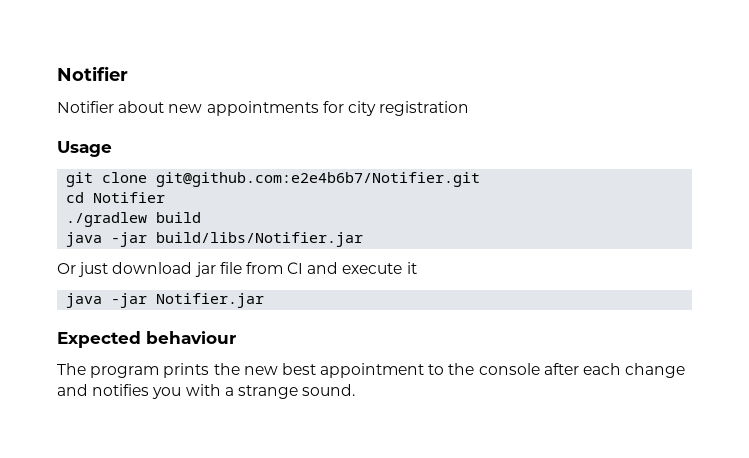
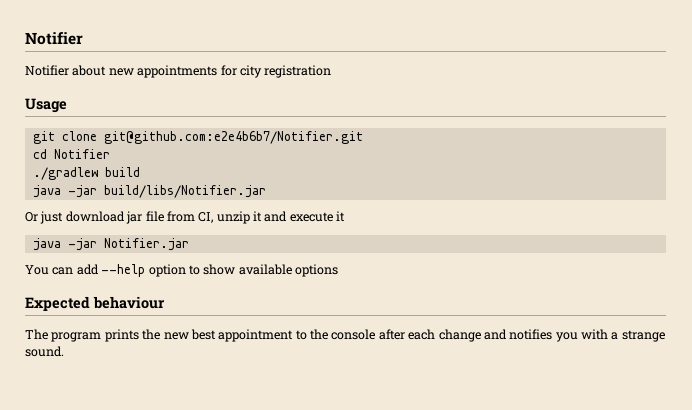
- Or just download jar file from CI and execute it
+ Or just download jar file from CI, unzip it and execute it
+ You can add --help option to show available options

